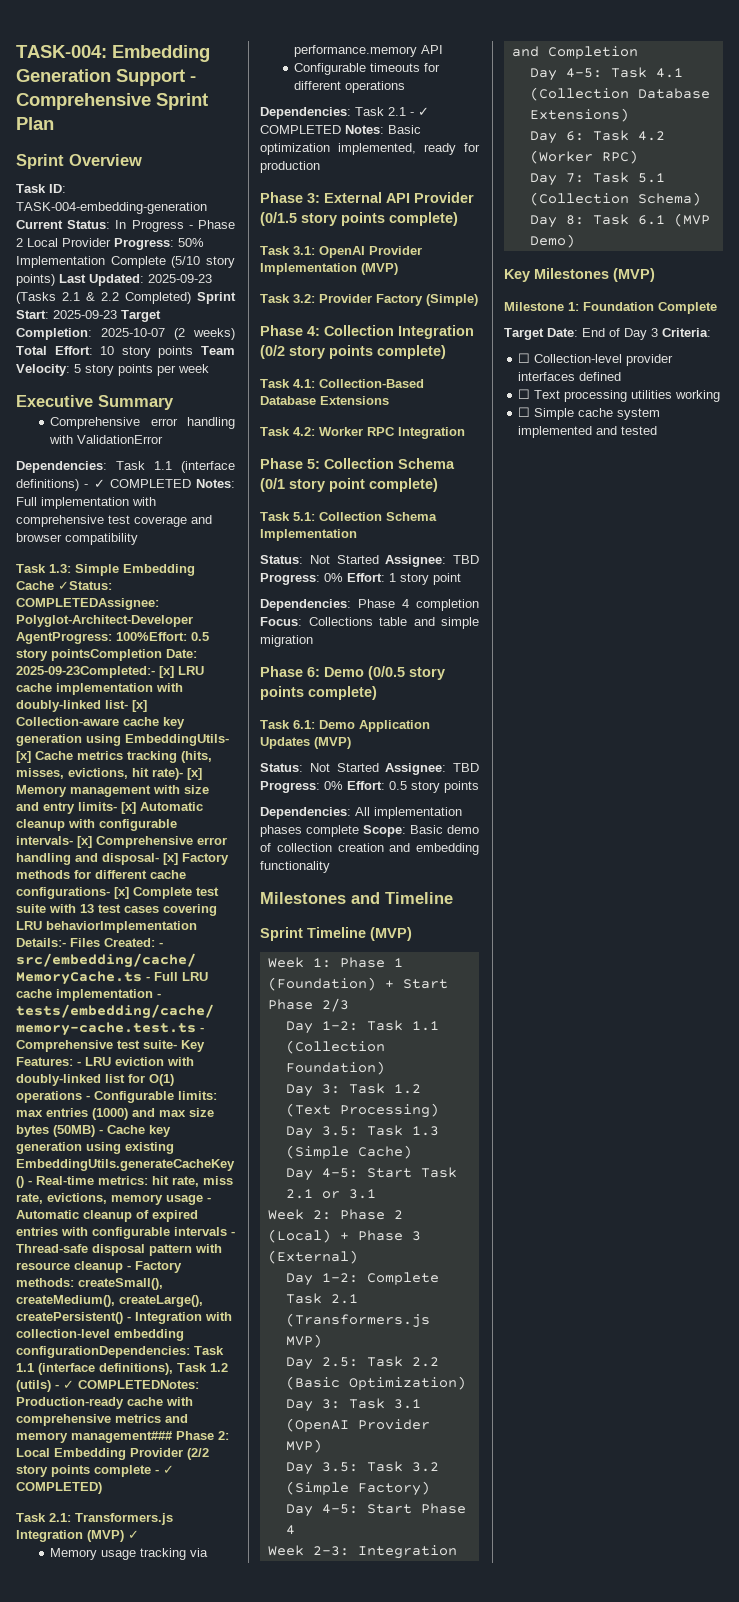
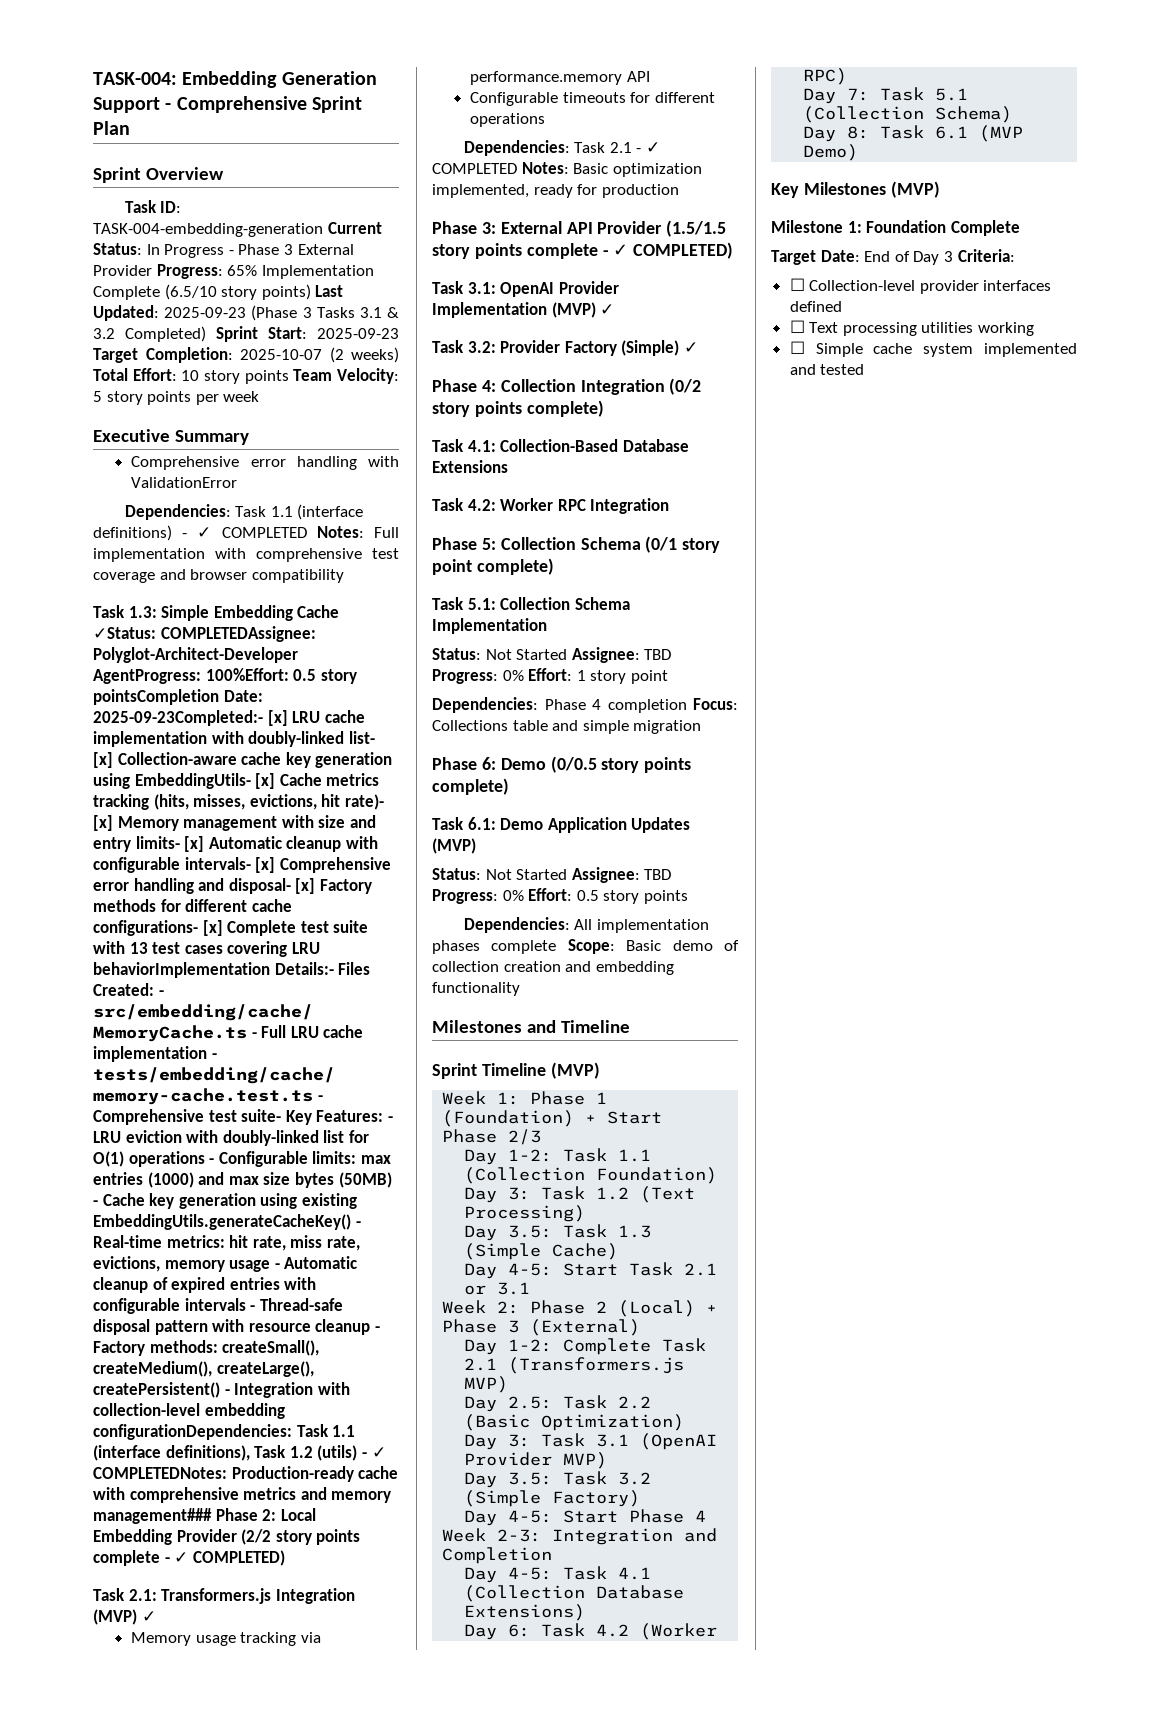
- Task ID: TASK-004-embedding-generation Current Status: In Progress - Phase 2 Local Provider Progress: 50% Implementation Complete (5/10 story points) Last Updated: 2025-09-23 (Tasks 2.1 & 2.2 Completed) Sprint Start: 2025-09-23 Target Completion: 2025-10-07 (2 weeks) Total Effort: 10 story points Team Velocity: 5 story points per week
+ Task ID: TASK-004-embedding-generation Current Status: In Progress - Phase 3 External Provider Progress: 65% Implementation Complete (6.5/10 story points) Last Updated: 2025-09-23 (Phase 3 Tasks 3.1 & 3.2 Completed) Sprint Start: 2025-09-23 Target Completion: 2025-10-07 (2 weeks) Total Effort: 10 story points Team Velocity: 5 story points per week
- Phase 3: External API Provider (0/1.5 story points complete)
+ Phase 3: External API Provider (1.5/1.5 story points complete - ✓ COMPLETED)
- Task 3.1: OpenAI Provider Implementation (MVP)
+ Task 3.1: OpenAI Provider Implementation (MVP) ✓
- Task 3.2: Provider Factory (Simple)
+ Task 3.2: Provider Factory (Simple) ✓

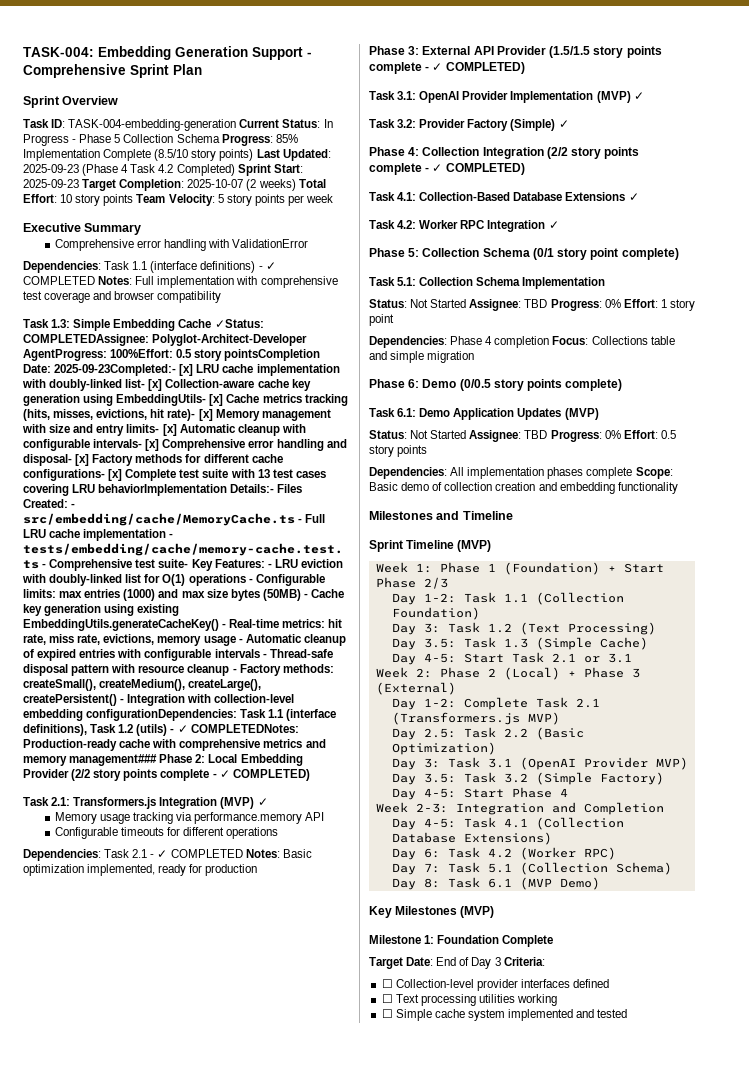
- Task ID: TASK-004-embedding-generation Current Status: In Progress - Phase 3 External Provider Progress: 65% Implementation Complete (6.5/10 story points) Last Updated: 2025-09-23 (Phase 3 Tasks 3.1 & 3.2 Completed) Sprint Start: 2025-09-23 Target Completion: 2025-10-07 (2 weeks) Total Effort: 10 story points Team Velocity: 5 story points per week
+ Task ID: TASK-004-embedding-generation Current Status: In Progress - Phase 5 Collection Schema Progress: 85% Implementation Complete (8.5/10 story points) Last Updated: 2025-09-23 (Phase 4 Task 4.2 Completed) Sprint Start: 2025-09-23 Target Completion: 2025-10-07 (2 weeks) Total Effort: 10 story points Team Velocity: 5 story points per week
- Phase 4: Collection Integration (0/2 story points complete)
+ Phase 4: Collection Integration (2/2 story points complete - ✓ COMPLETED)
- Task 4.1: Collection-Based Database Extensions
+ Task 4.1: Collection-Based Database Extensions ✓
- Task 4.2: Worker RPC Integration
+ Task 4.2: Worker RPC Integration ✓

